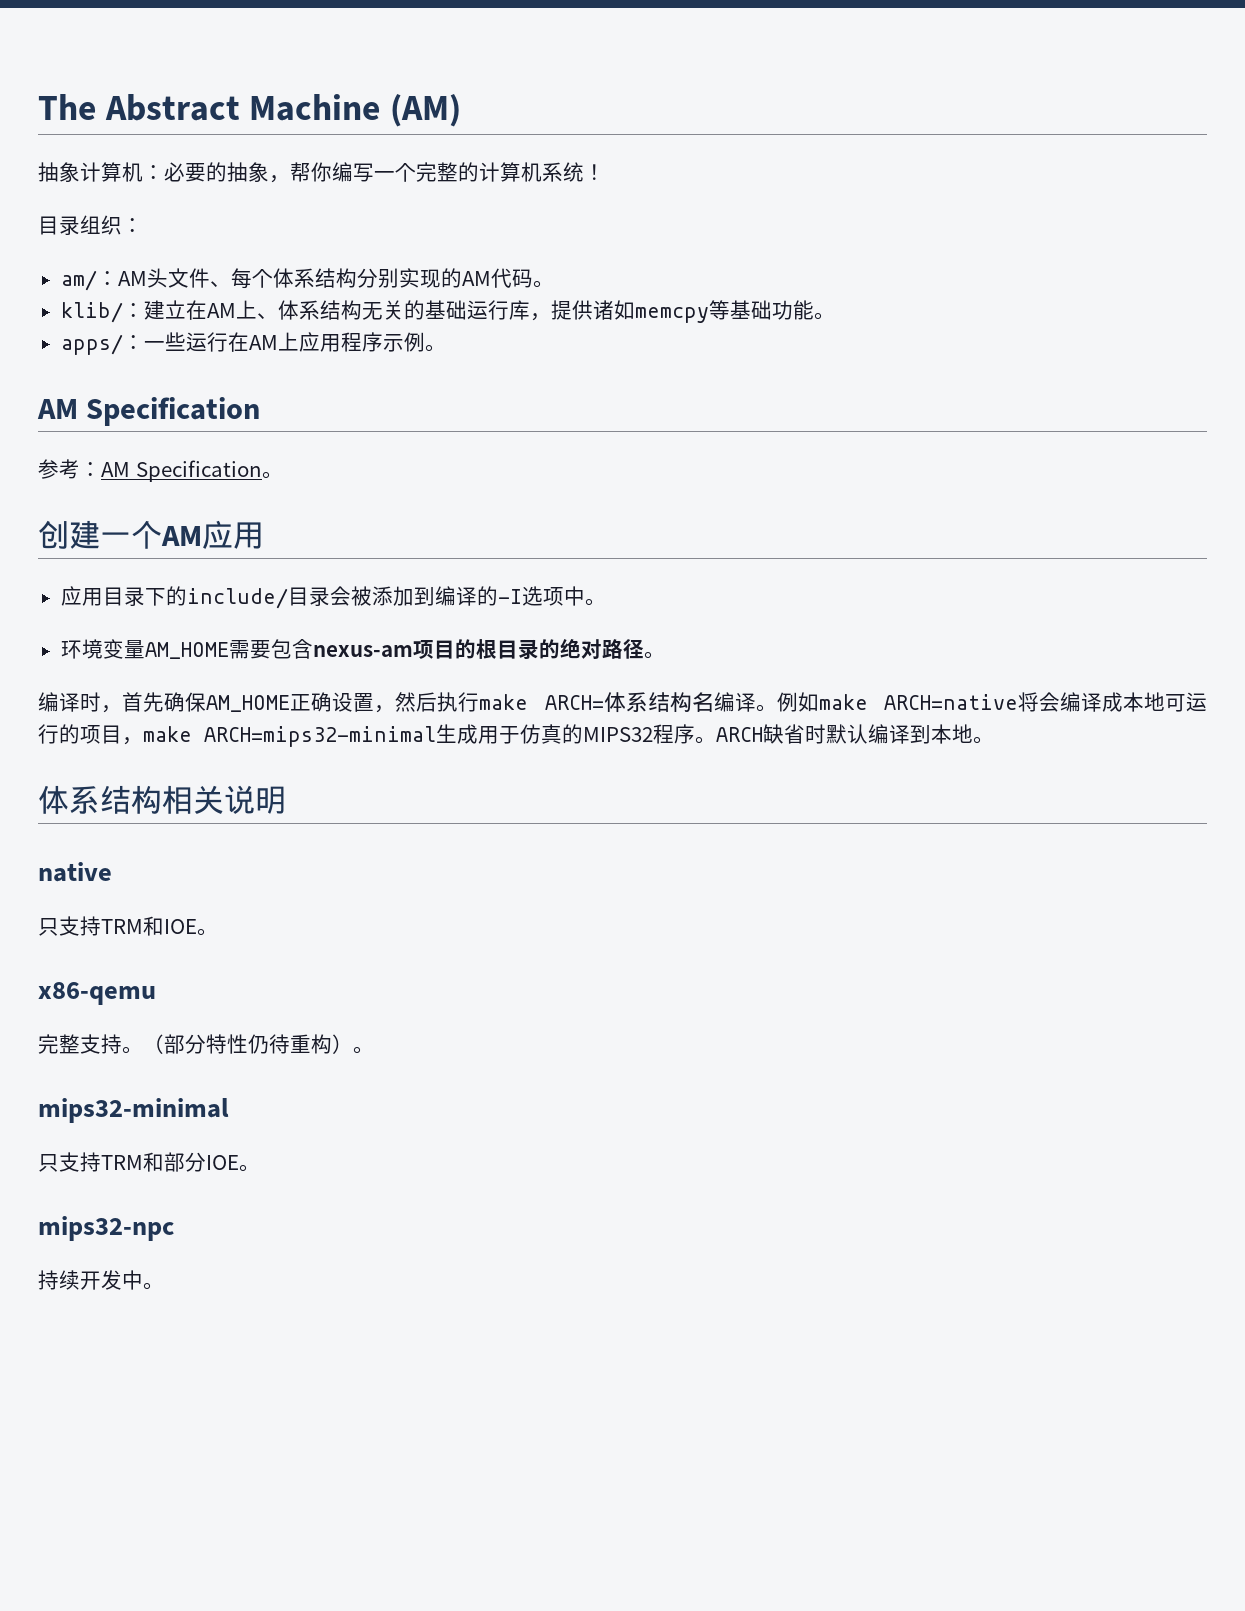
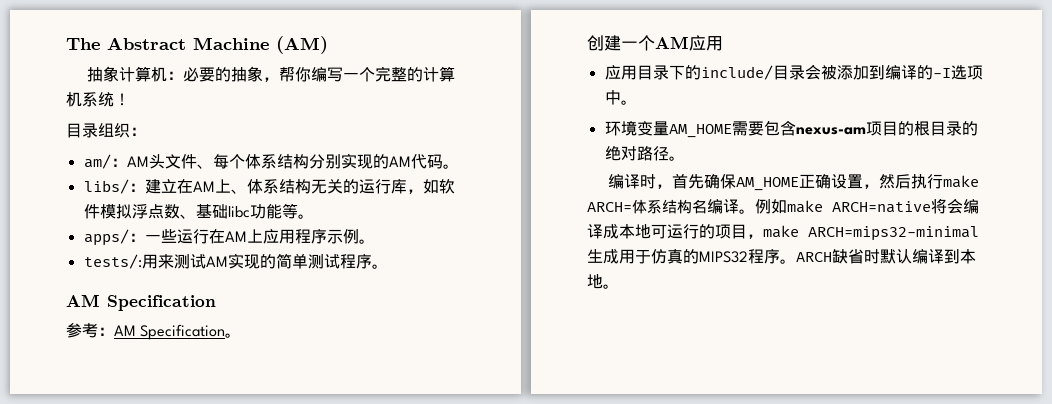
- klib/：建立在AM上、体系结构无关的基础运行库，提供诸如memcpy等基础功能。
+ libs/：建立在AM上、体系结构无关的运行库，如软件模拟浮点数、基础libc功能等。
+ tests/:用来测试AM实现的简单测试程序。
- 体系结构相关说明
- native
- 只支持TRM和IOE。
- x86-qemu
- 完整支持。（部分特性仍待重构）。
- mips32-minimal
- 只支持TRM和部分IOE。
- mips32-npc
- 持续开发中。

